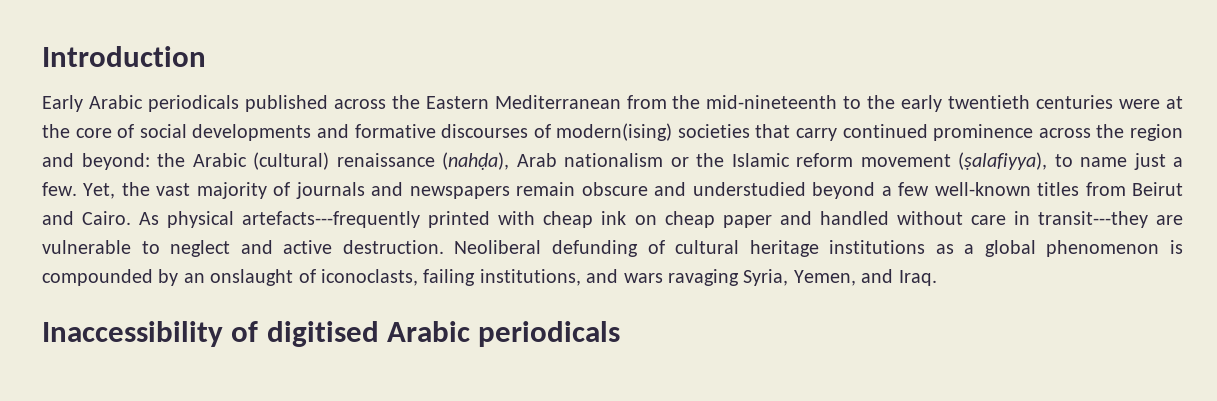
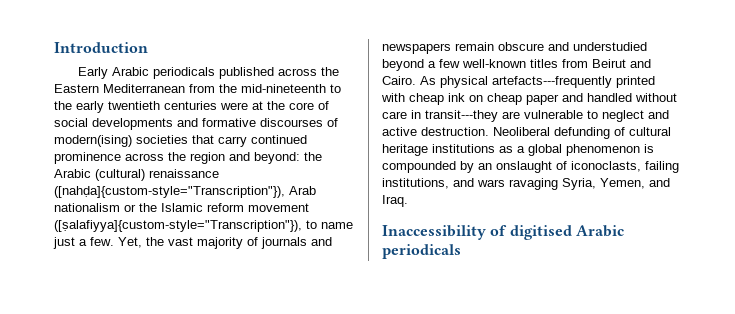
- Early Arabic periodicals published across the Eastern Mediterranean from the mid-nineteenth to the early twentieth centuries were at the core of social developments and formative discourses of modern(ising) societies that carry continued prominence across the region and beyond: the Arabic (cultural) renaissance (nahḍa), Arab nationalism or the Islamic reform movement (ṣalafiyya), to name just a few.
+ Early Arabic periodicals published across the Eastern Mediterranean from the mid-nineteenth to the early twentieth centuries were at the core of social developments and formative discourses of modern(ising) societies that carry continued prominence across the region and beyond: the Arabic (cultural) renaissance ([nahḍa]{custom-style="Transcription"}), Arab nationalism or the Islamic reform movement ([ṣalafiyya]{custom-style="Transcription"}), to name just a few.

